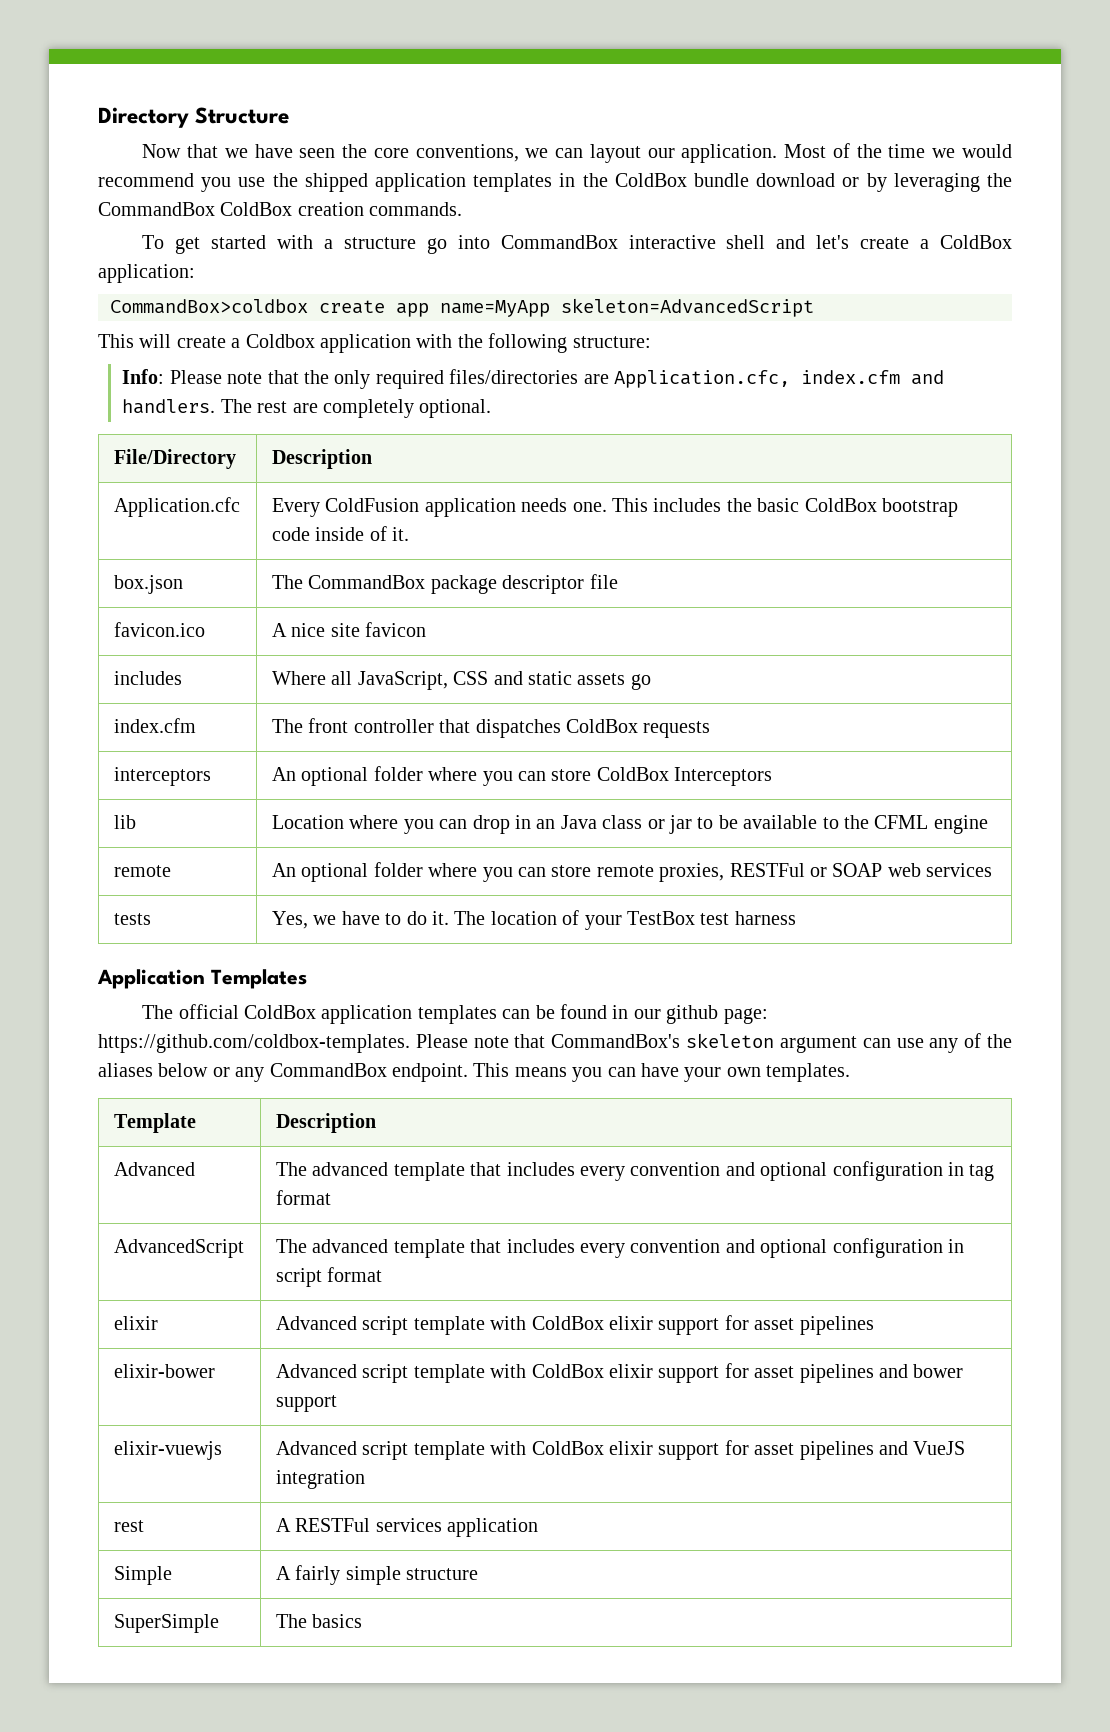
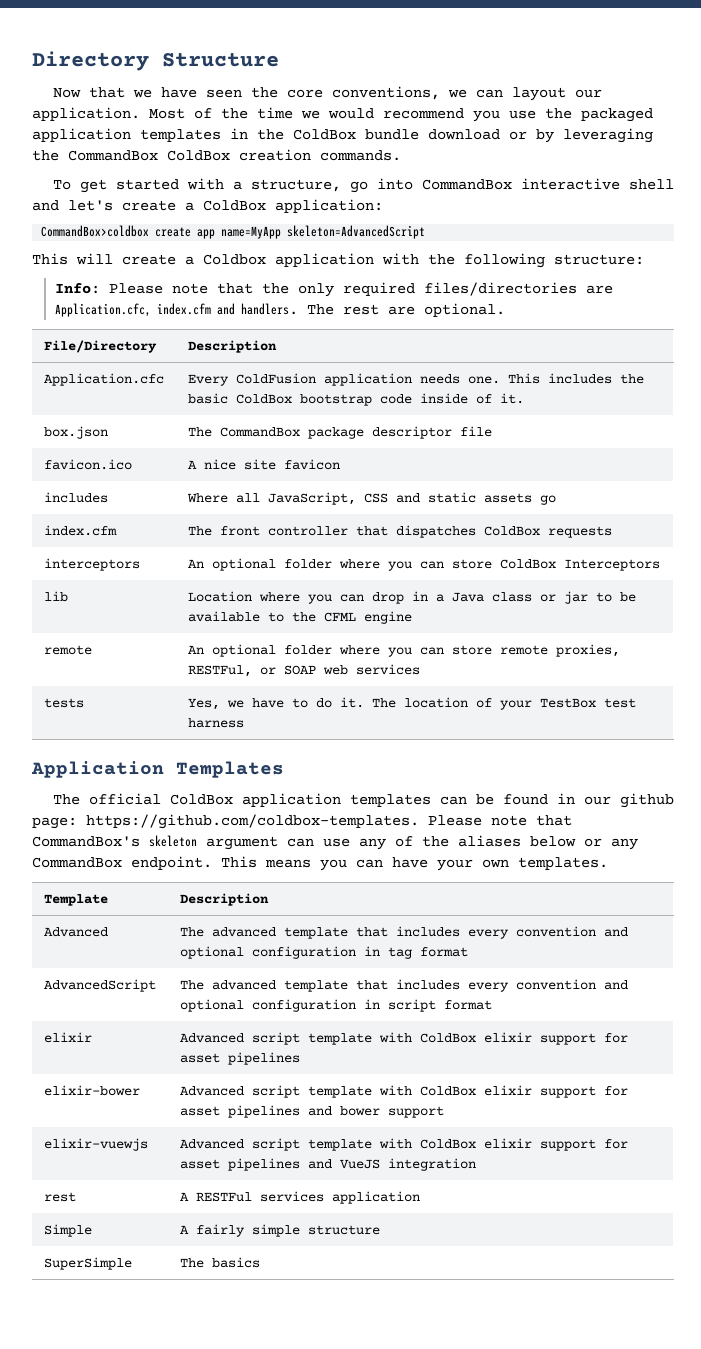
- Most of the time we would recommend you use the shipped application templates in the ColdBox bundle download or by leveraging the CommandBox ColdBox creation commands.
+ Most of the time we would recommend you use the packaged application templates in the ColdBox bundle download or by leveraging the CommandBox ColdBox creation commands.
- To get started with a structure go into CommandBox interactive shell and let's create a ColdBox application:
+ To get started with a structure, go into CommandBox interactive shell and let's create a ColdBox application:
- The rest are completely optional.
+ The rest are optional.
- lib | Location where you can drop in an Java class or jar to be available to the CFML engine
+ lib | Location where you can drop in a Java class or jar to be available to the CFML engine
- remote | An optional folder where you can store remote proxies, RESTFul or SOAP web services
+ remote | An optional folder where you can store remote proxies, RESTFul, or SOAP web services

